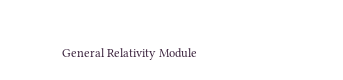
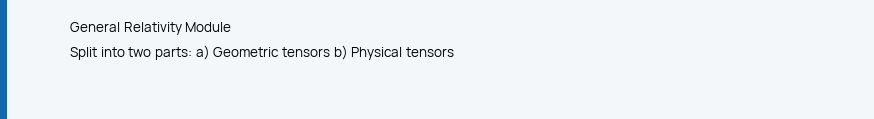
+ Split into two parts: a) Geometric tensors b) Physical tensors

